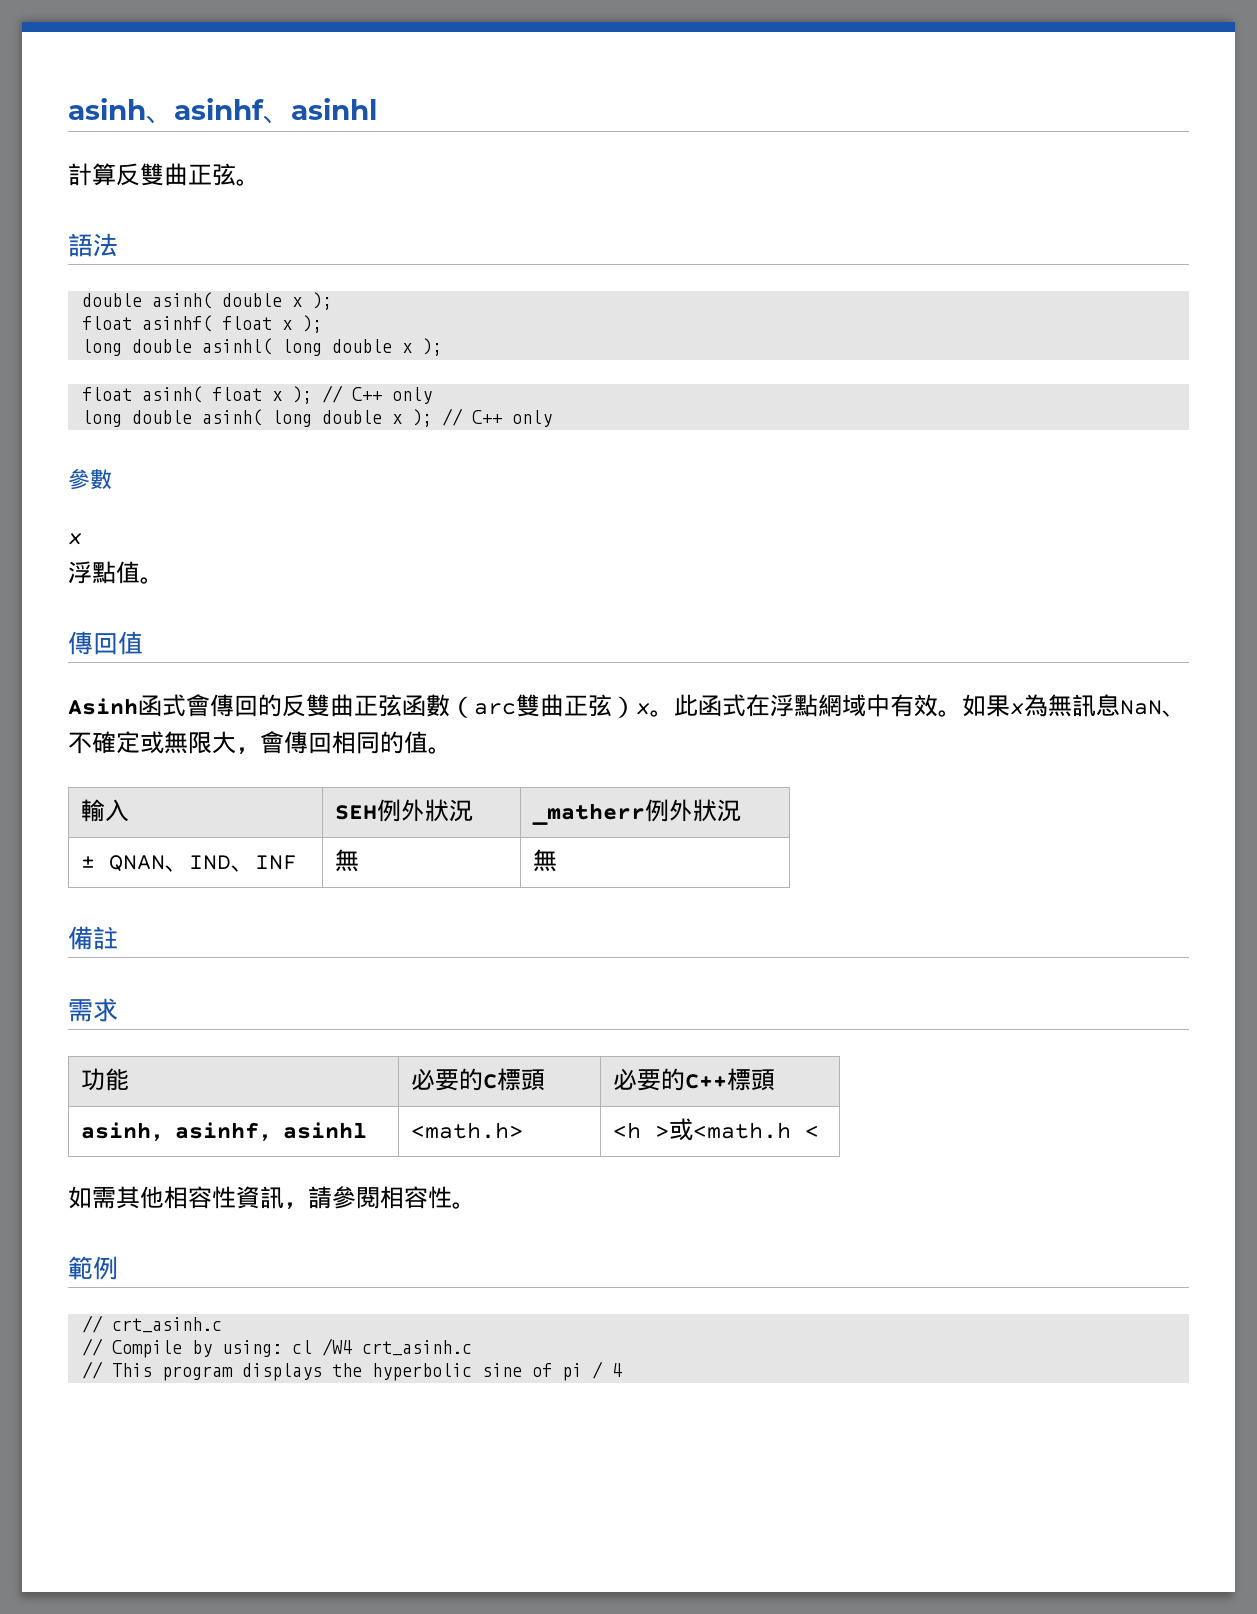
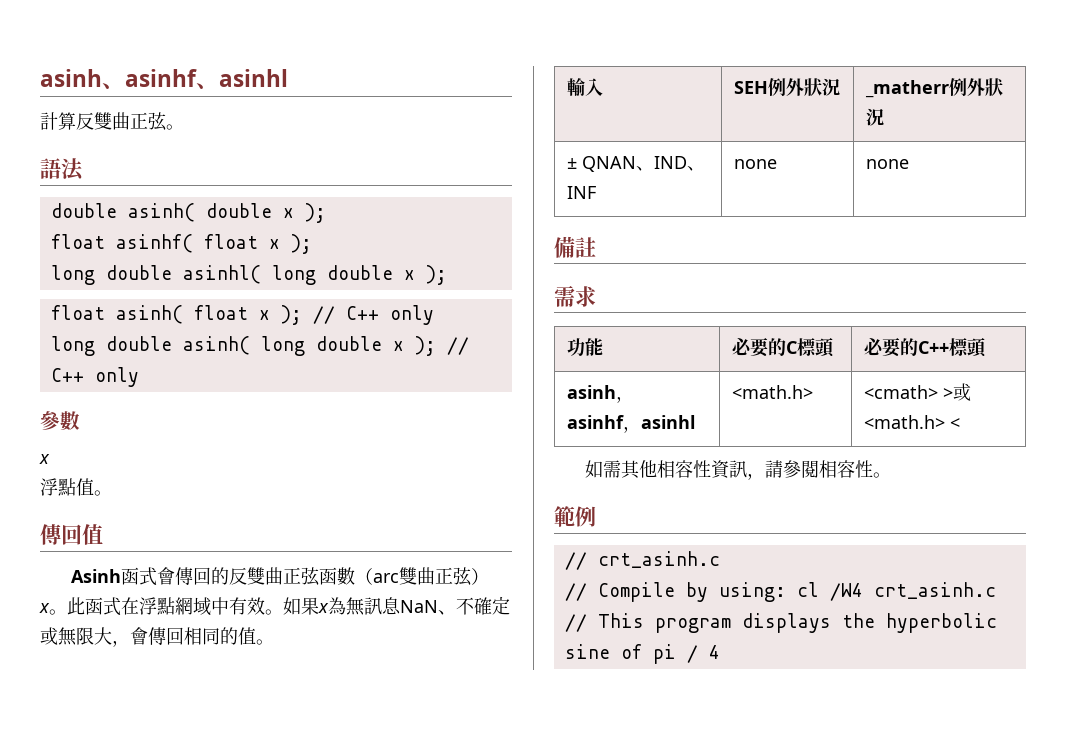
- ± QNAN、IND、INF | 無 | 無
+ ± QNAN、IND、INF | none | none
- asinh，asinhf，asinhl | <math.h> | <h >或<math.h <
+ asinh，asinhf，asinhl | <math.h> | <cmath> >或<math.h> <

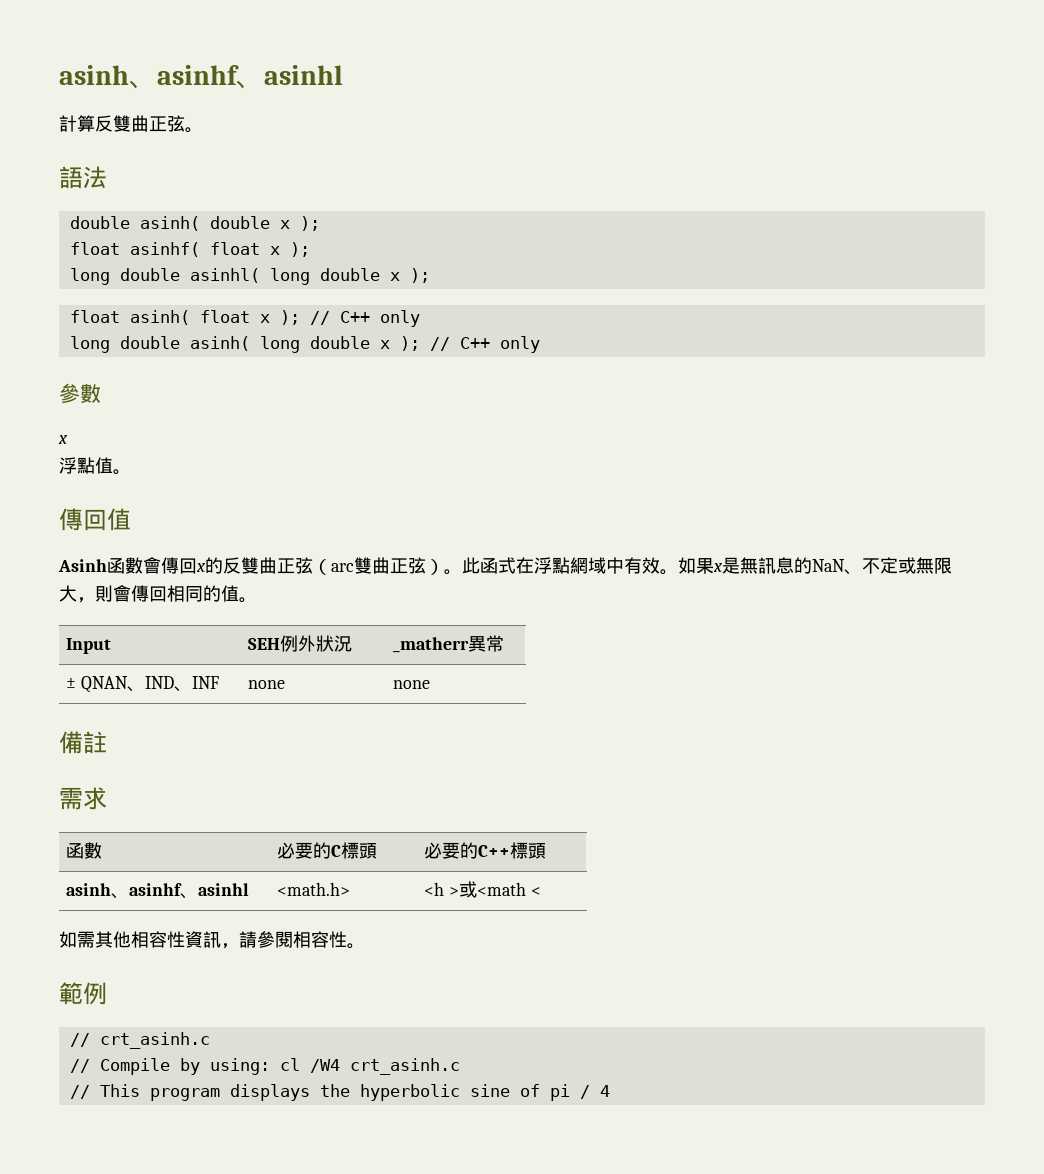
- Asinh函式會傳回的反雙曲正弦函數（arc雙曲正弦）x。
+ Asinh函數會傳回x的反雙曲正弦（arc雙曲正弦）。
- 如果x為無訊息NaN、不確定或無限大，會傳回相同的值。
+ 如果x是無訊息的NaN、不定或無限大，則會傳回相同的值。
- 輸入 | SEH例外狀況 | _matherr例外狀況
+ Input | SEH例外狀況 | _matherr異常
- 功能 | 必要的C標頭 | 必要的C++標頭
+ 函數 | 必要的C標頭 | 必要的C++標頭
- asinh，asinhf，asinhl | <math.h> | <cmath> >或<math.h> <
+ asinh、asinhf、asinhl | <math.h> | <h >或<math <

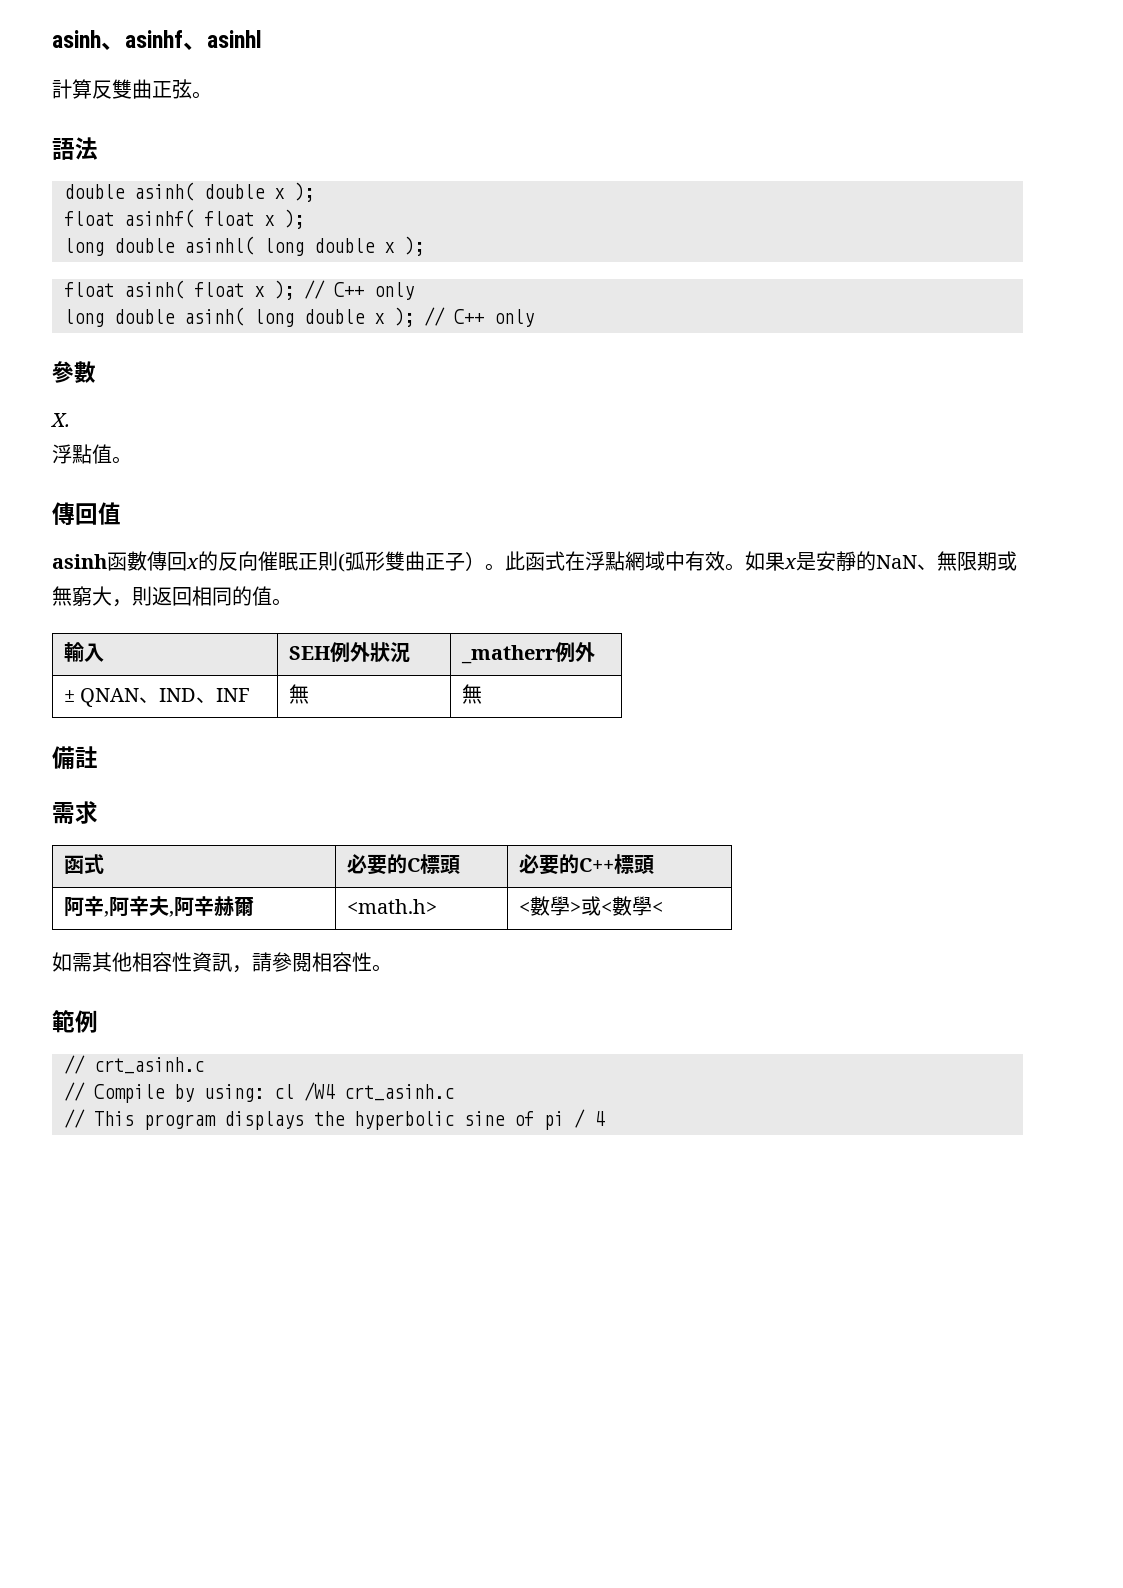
  參數
- x
+ X.
- Asinh函數會傳回x的反雙曲正弦（arc雙曲正弦）。
+ asinh函數傳回x的反向催眠正則(弧形雙曲正子）。
- 如果x是無訊息的NaN、不定或無限大，則會傳回相同的值。
+ 如果x是安靜的NaN、無限期或無窮大，則返回相同的值。
- Input | SEH例外狀況 | _matherr異常
+ 輸入 | SEH例外狀況 | _matherr例外
- ± QNAN、IND、INF | none | none
+ ± QNAN、IND、INF | 無 | 無
- 函數 | 必要的C標頭 | 必要的C++標頭
+ 函式 | 必要的C標頭 | 必要的C++標頭
- asinh、asinhf、asinhl | <math.h> | <h >或<math <
+ 阿辛,阿辛夫,阿辛赫爾 | <math.h> | <數學>或<數學<

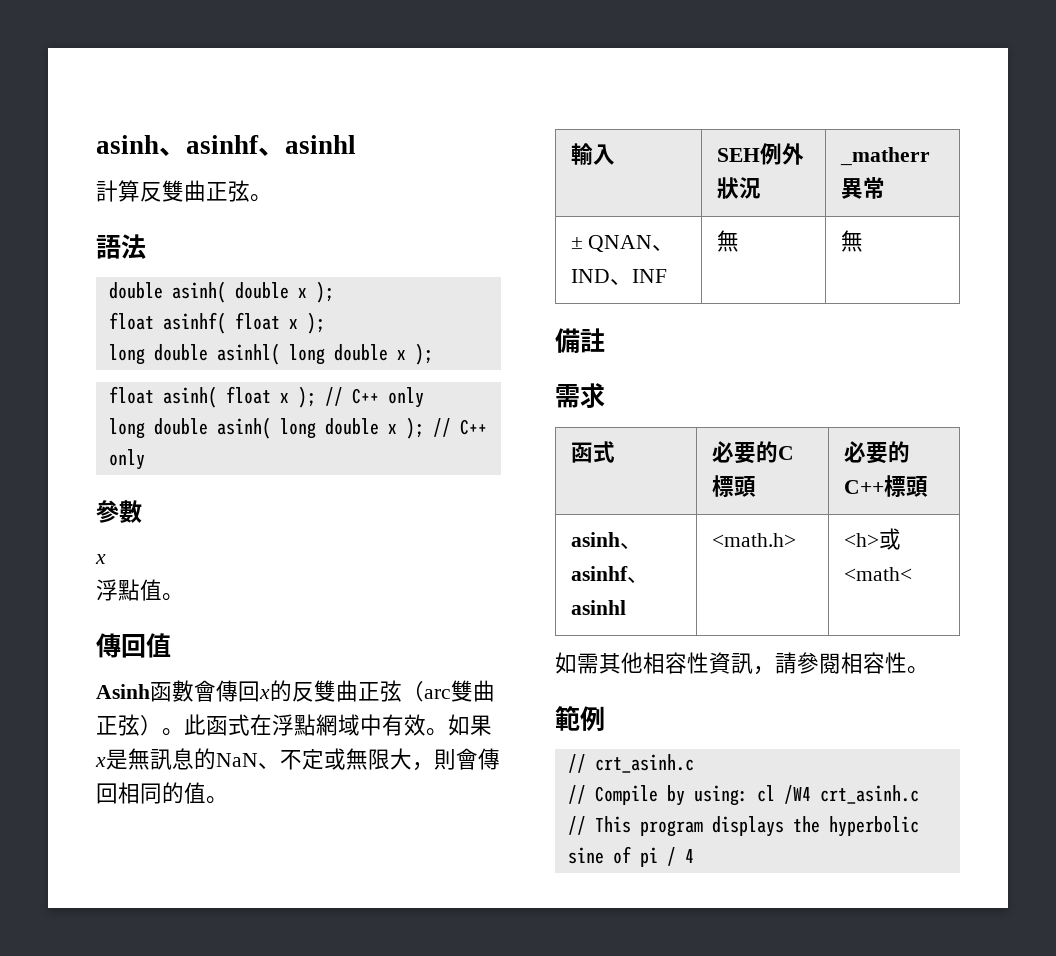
  參數
- X.
+ x
- asinh函數傳回x的反向催眠正則(弧形雙曲正子）。
+ Asinh函數會傳回x的反雙曲正弦（arc雙曲正弦）。
- 如果x是安靜的NaN、無限期或無窮大，則返回相同的值。
+ 如果x是無訊息的NaN、不定或無限大，則會傳回相同的值。
- 輸入 | SEH例外狀況 | _matherr例外
+ 輸入 | SEH例外狀況 | _matherr異常
- 阿辛,阿辛夫,阿辛赫爾 | <math.h> | <數學>或<數學<
+ asinh、asinhf、asinhl | <math.h> | <h>或<math<

